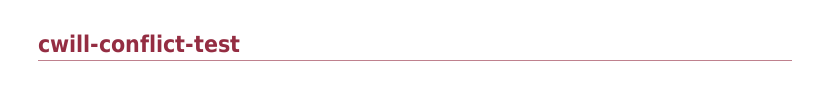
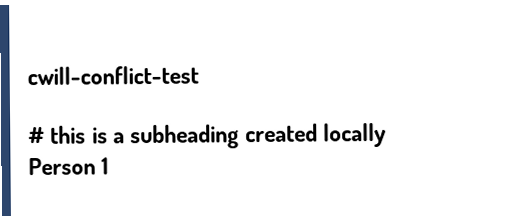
+ # this is a subheading created locally Person 1

